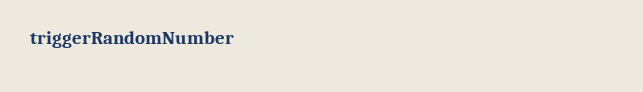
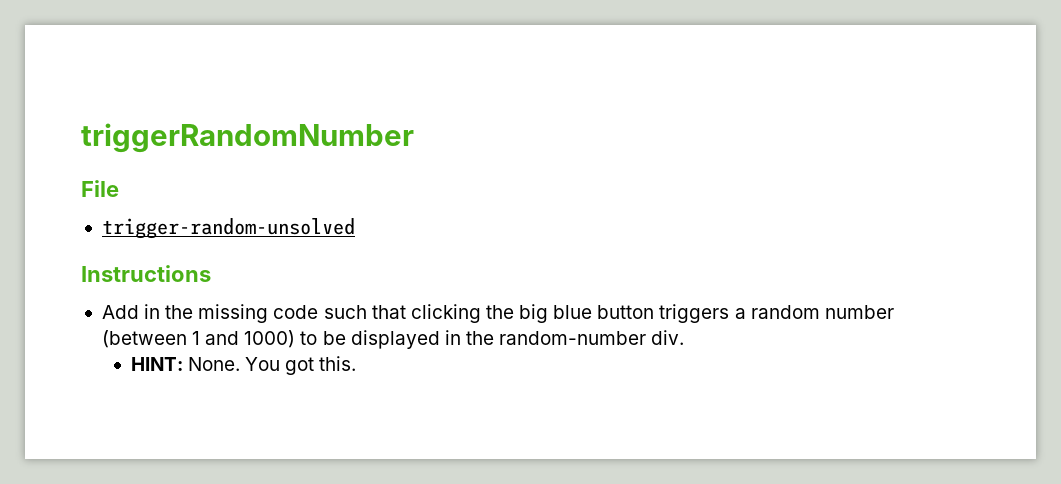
+ File
+ trigger-random-unsolved
+ Instructions
+ Add in the missing code such that clicking the big blue button triggers a random number (between 1 and 1000) to be displayed in the random-number div.
+ HINT: None. You got this.

